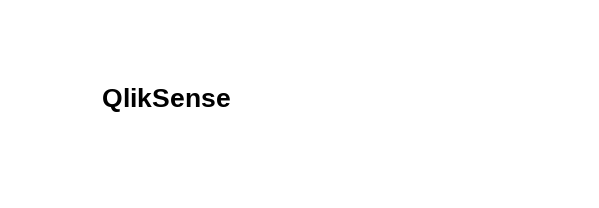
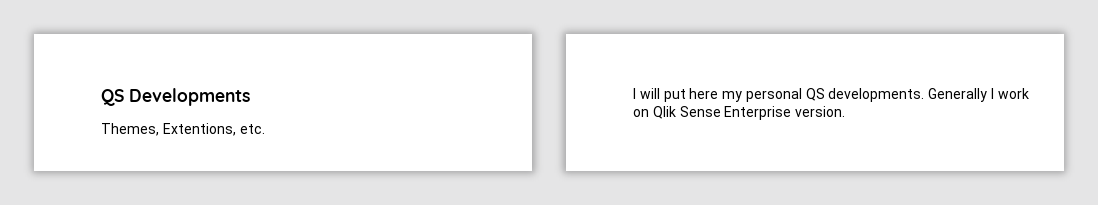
- QlikSense
+ QS Developments
+ Themes, Extentions, etc.
+ I will put here my personal QS developments. Generally I work on Qlik Sense Enterprise version.

